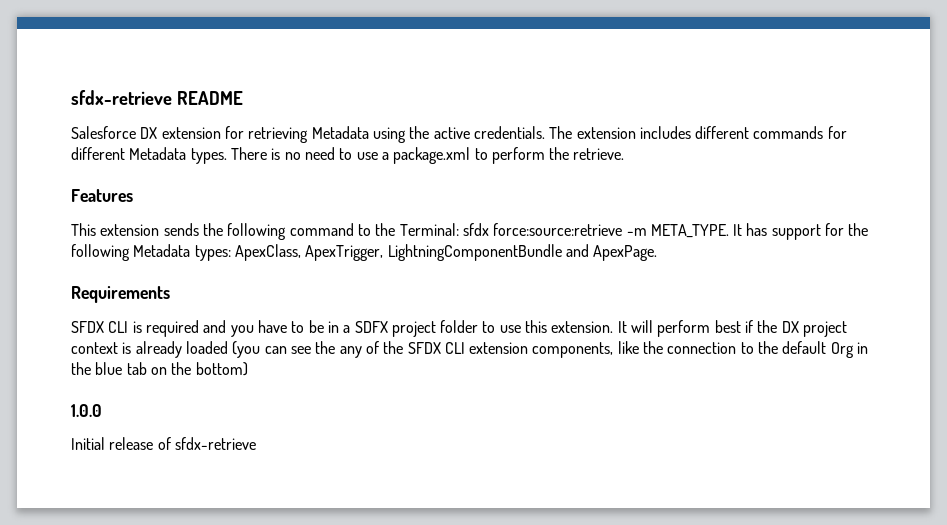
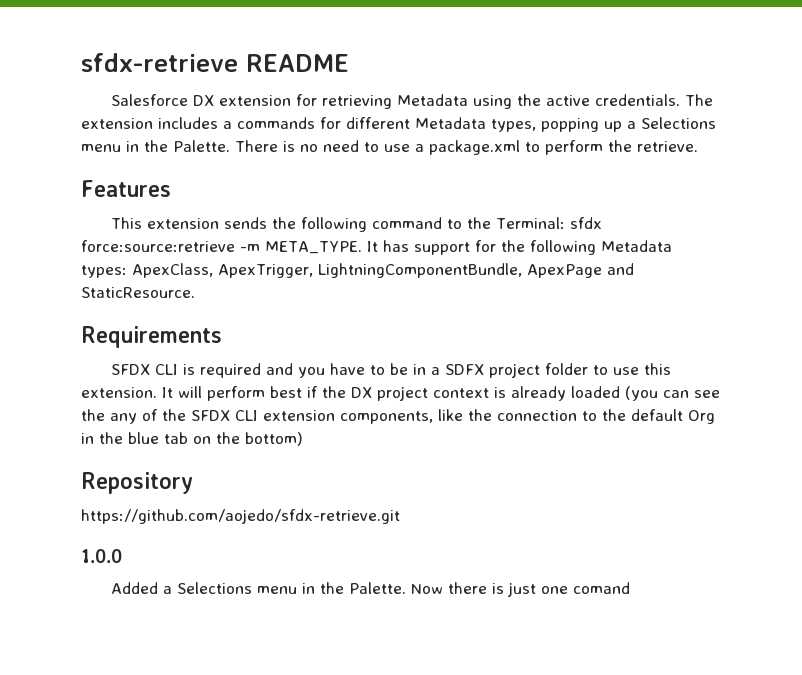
- The extension includes different commands for different Metadata types.
+ The extension includes a commands for different Metadata types, popping up a Selections menu in the Palette.
- It has support for the following Metadata types: ApexClass, ApexTrigger, LightningComponentBundle and ApexPage.
+ It has support for the following Metadata types: ApexClass, ApexTrigger, LightningComponentBundle, ApexPage and StaticResource.
+ Repository
+ https://github.com/aojedo/sfdx-retrieve.git
- Initial release of sfdx-retrieve
+ Added a Selections menu in the Palette. Now there is just one comand

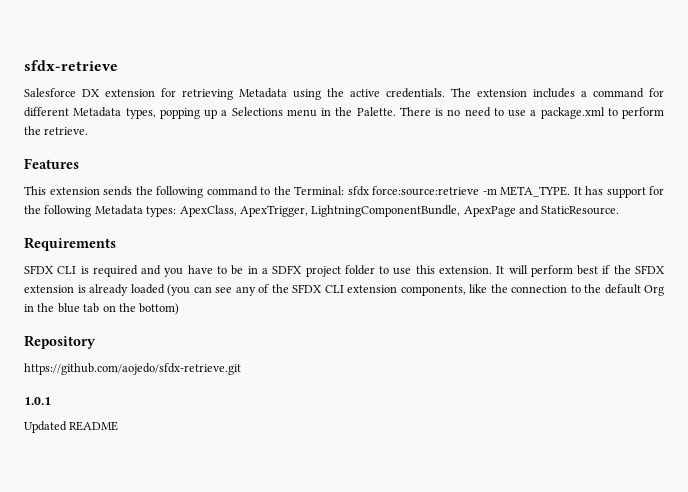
- sfdx-retrieve README
+ sfdx-retrieve
- The extension includes a commands for different Metadata types, popping up a Selections menu in the Palette.
+ The extension includes a command for different Metadata types, popping up a Selections menu in the Palette.
- It will perform best if the DX project context is already loaded (you can see the any of the SFDX CLI extension components, like the connection to the default Org in the blue tab on the bottom)
+ It will perform best if the SFDX extension is already loaded (you can see any of the SFDX CLI extension components, like the connection to the default Org in the blue tab on the bottom)
- 1.0.0
- Added a Selections menu in the Palette. Now there is just one comand
+ 1.0.1
+ Updated README

